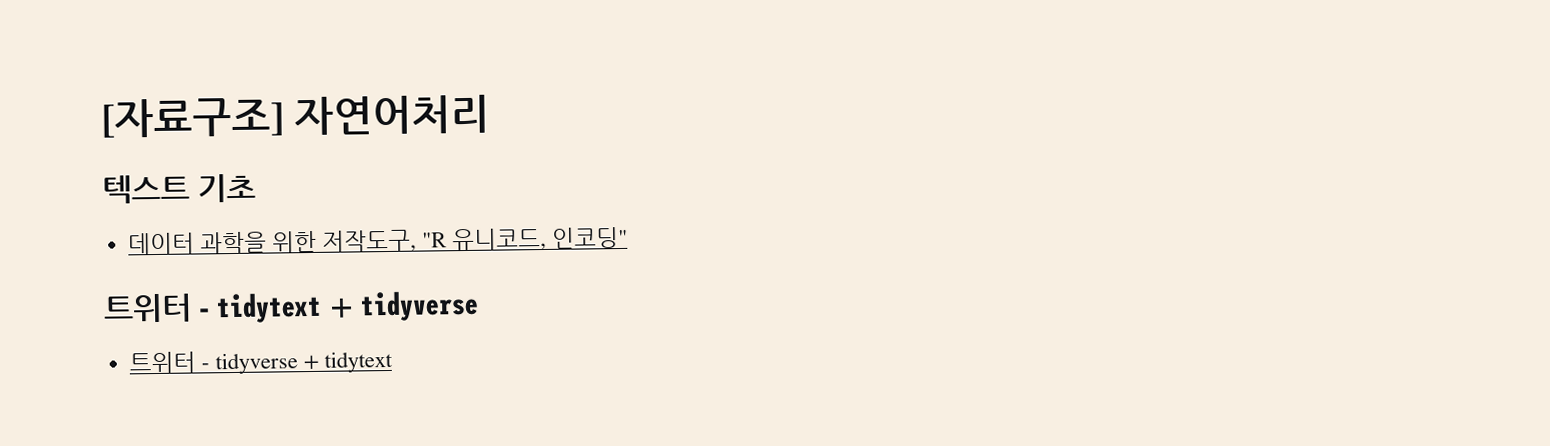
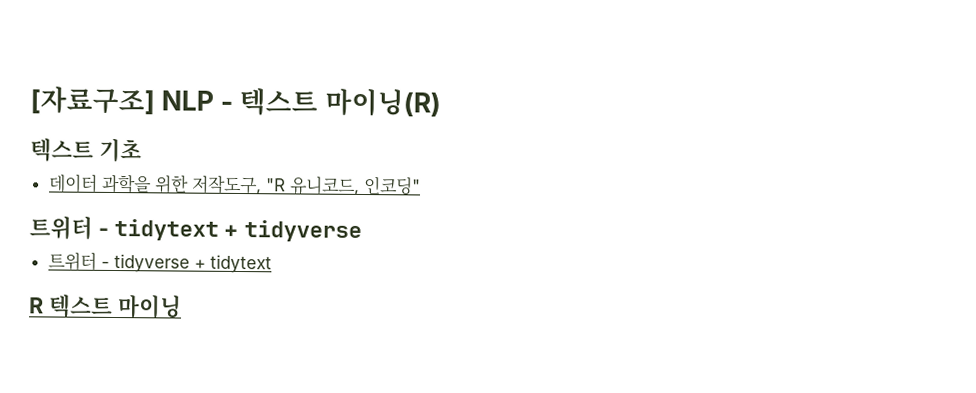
- [자료구조] 자연어처리
+ [자료구조] NLP - 텍스트 마이닝(R)
+ R 텍스트 마이닝

